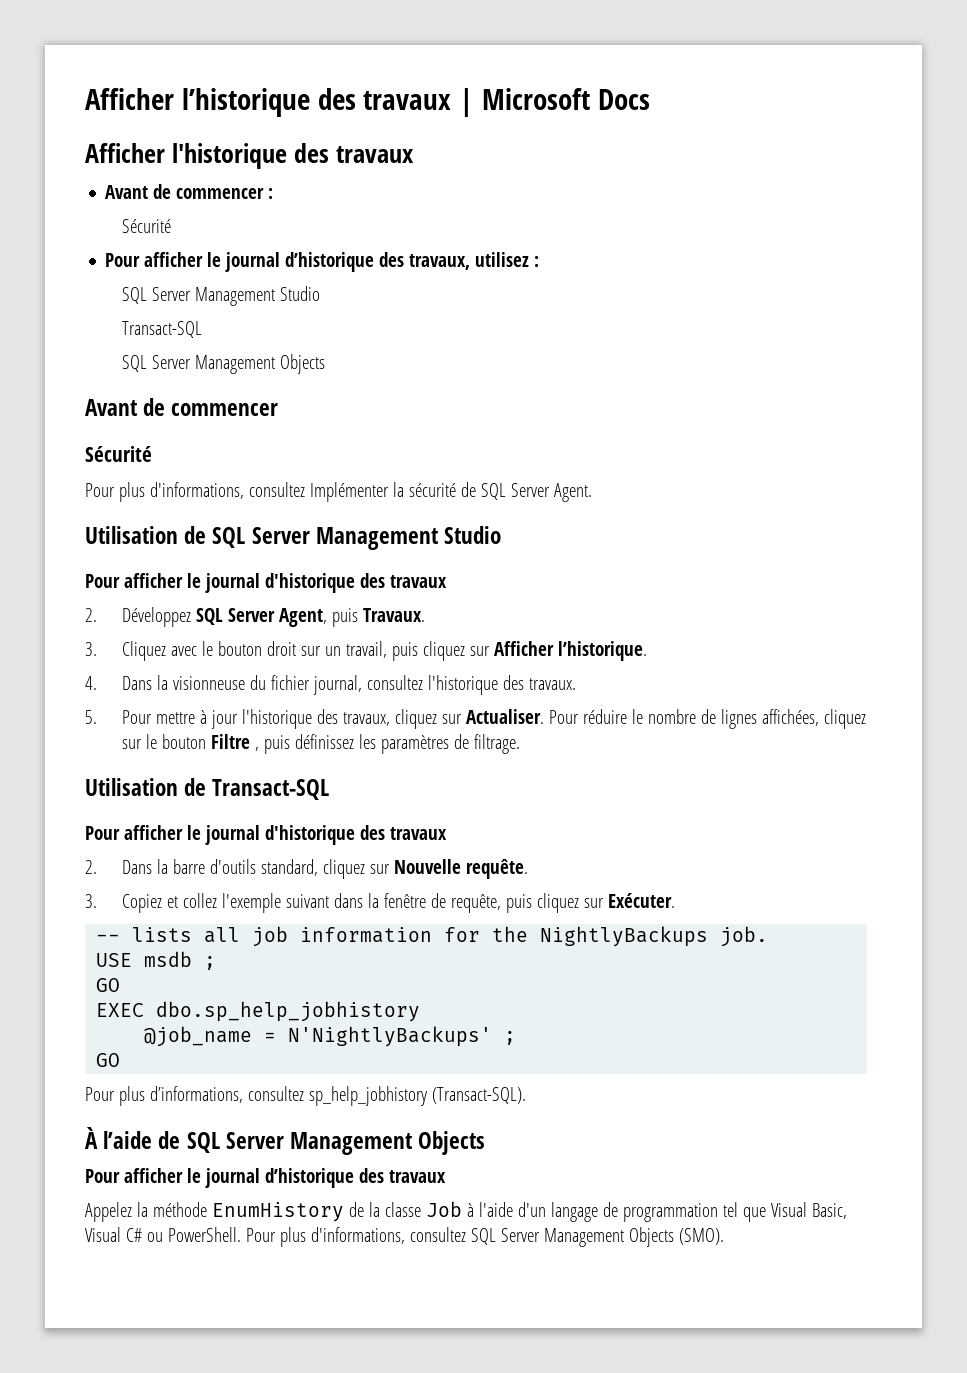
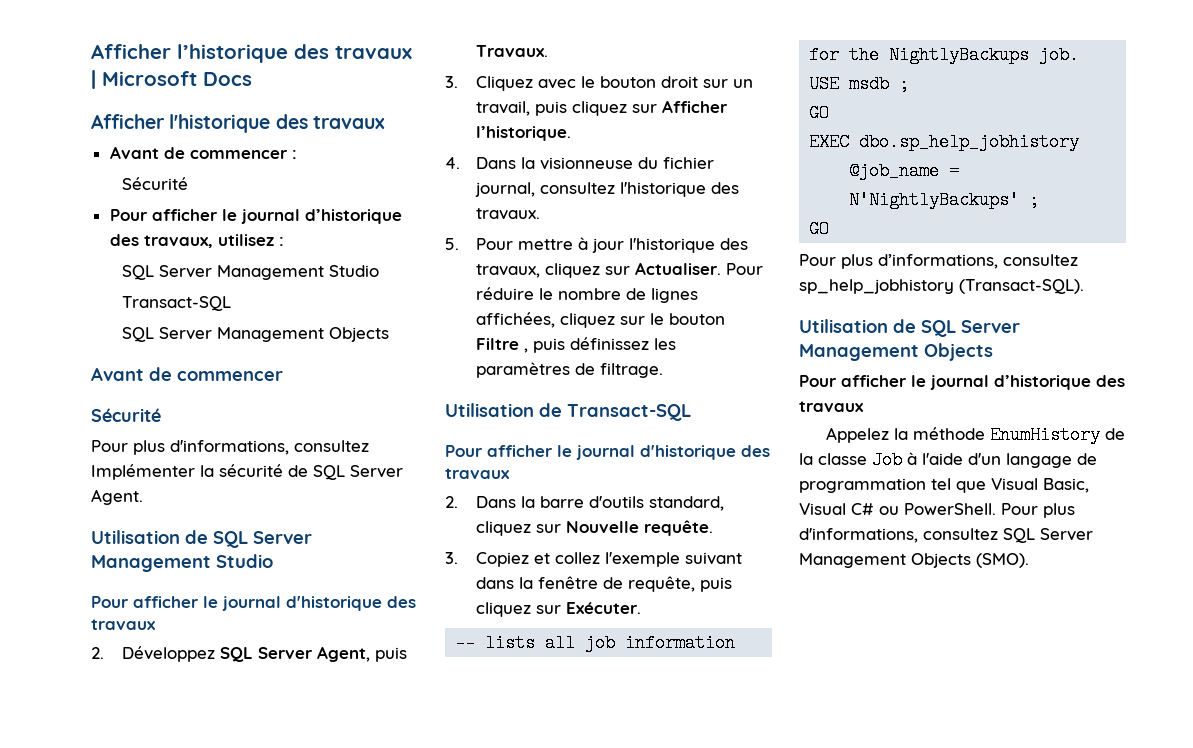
- À l’aide de SQL Server Management Objects
+ Utilisation de SQL Server Management Objects

